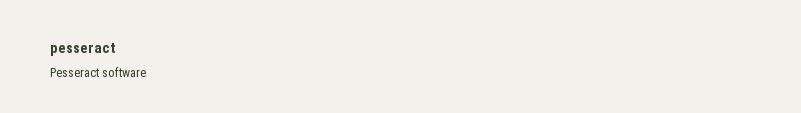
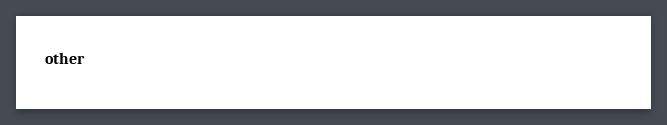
- pesseract
- Pesseract software
+ other

